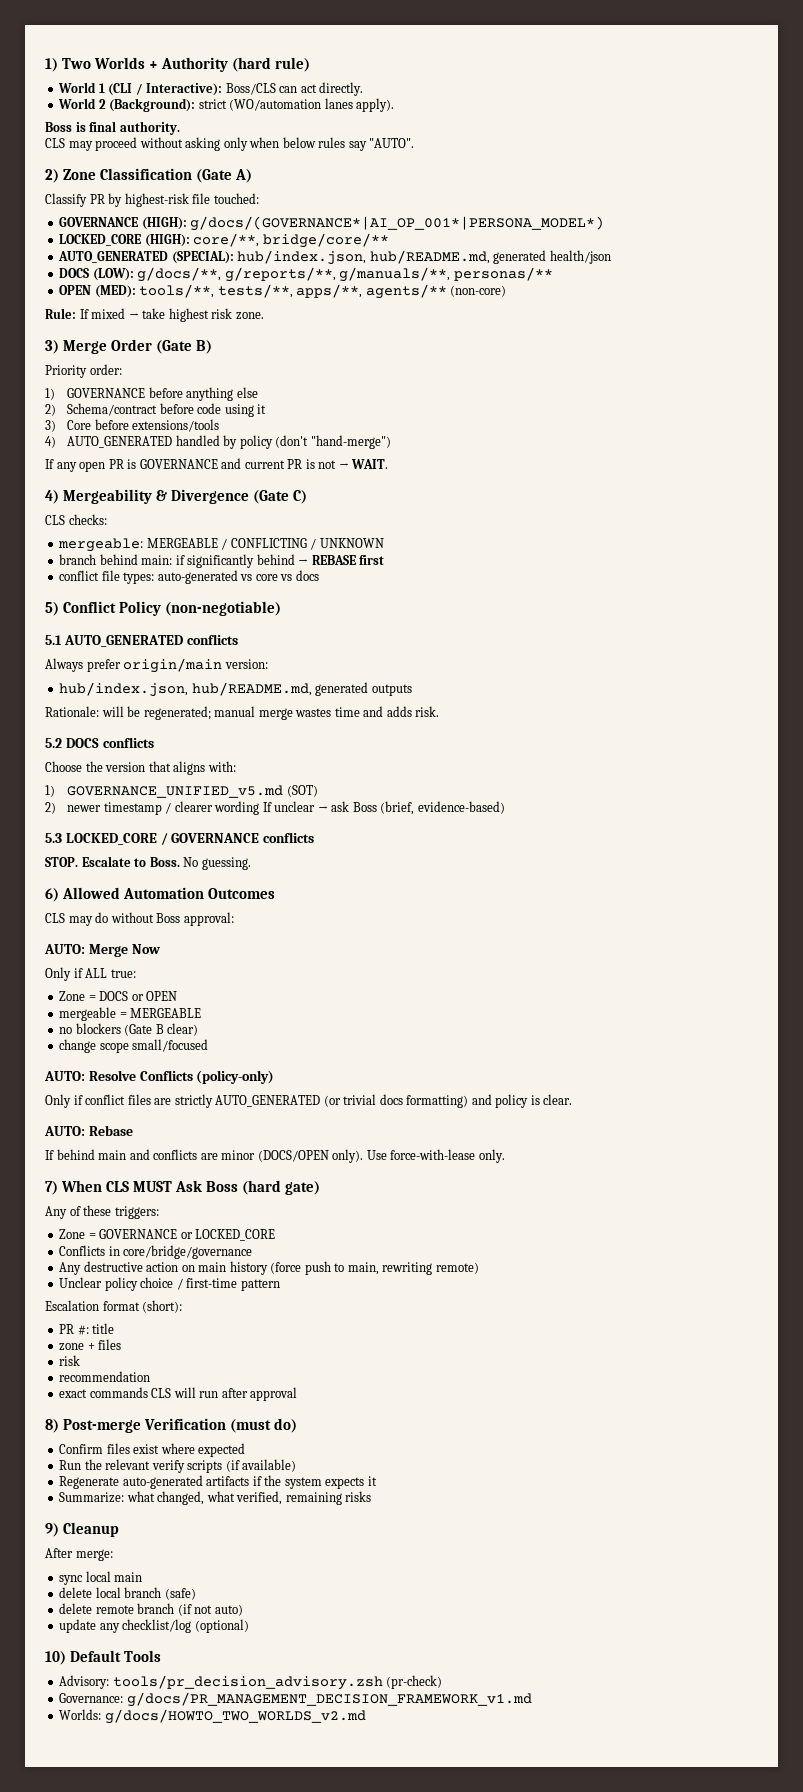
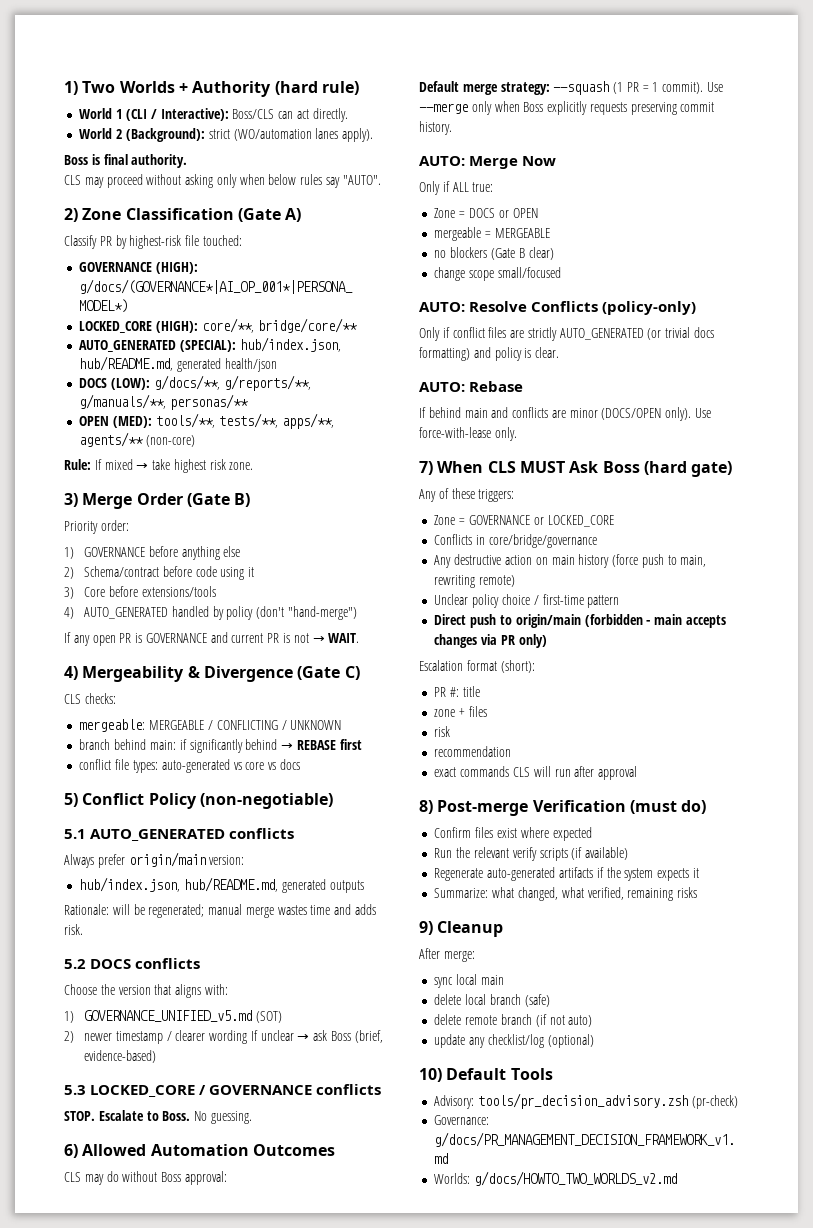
+ Default merge strategy: --squash (1 PR = 1 commit). Use --merge only when Boss explicitly requests preserving commit history.
+ Direct push to origin/main (forbidden - main accepts changes via PR only)

